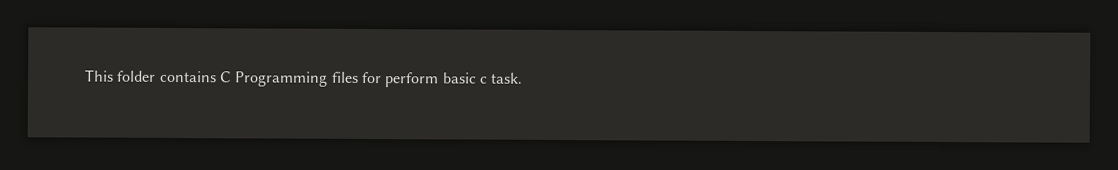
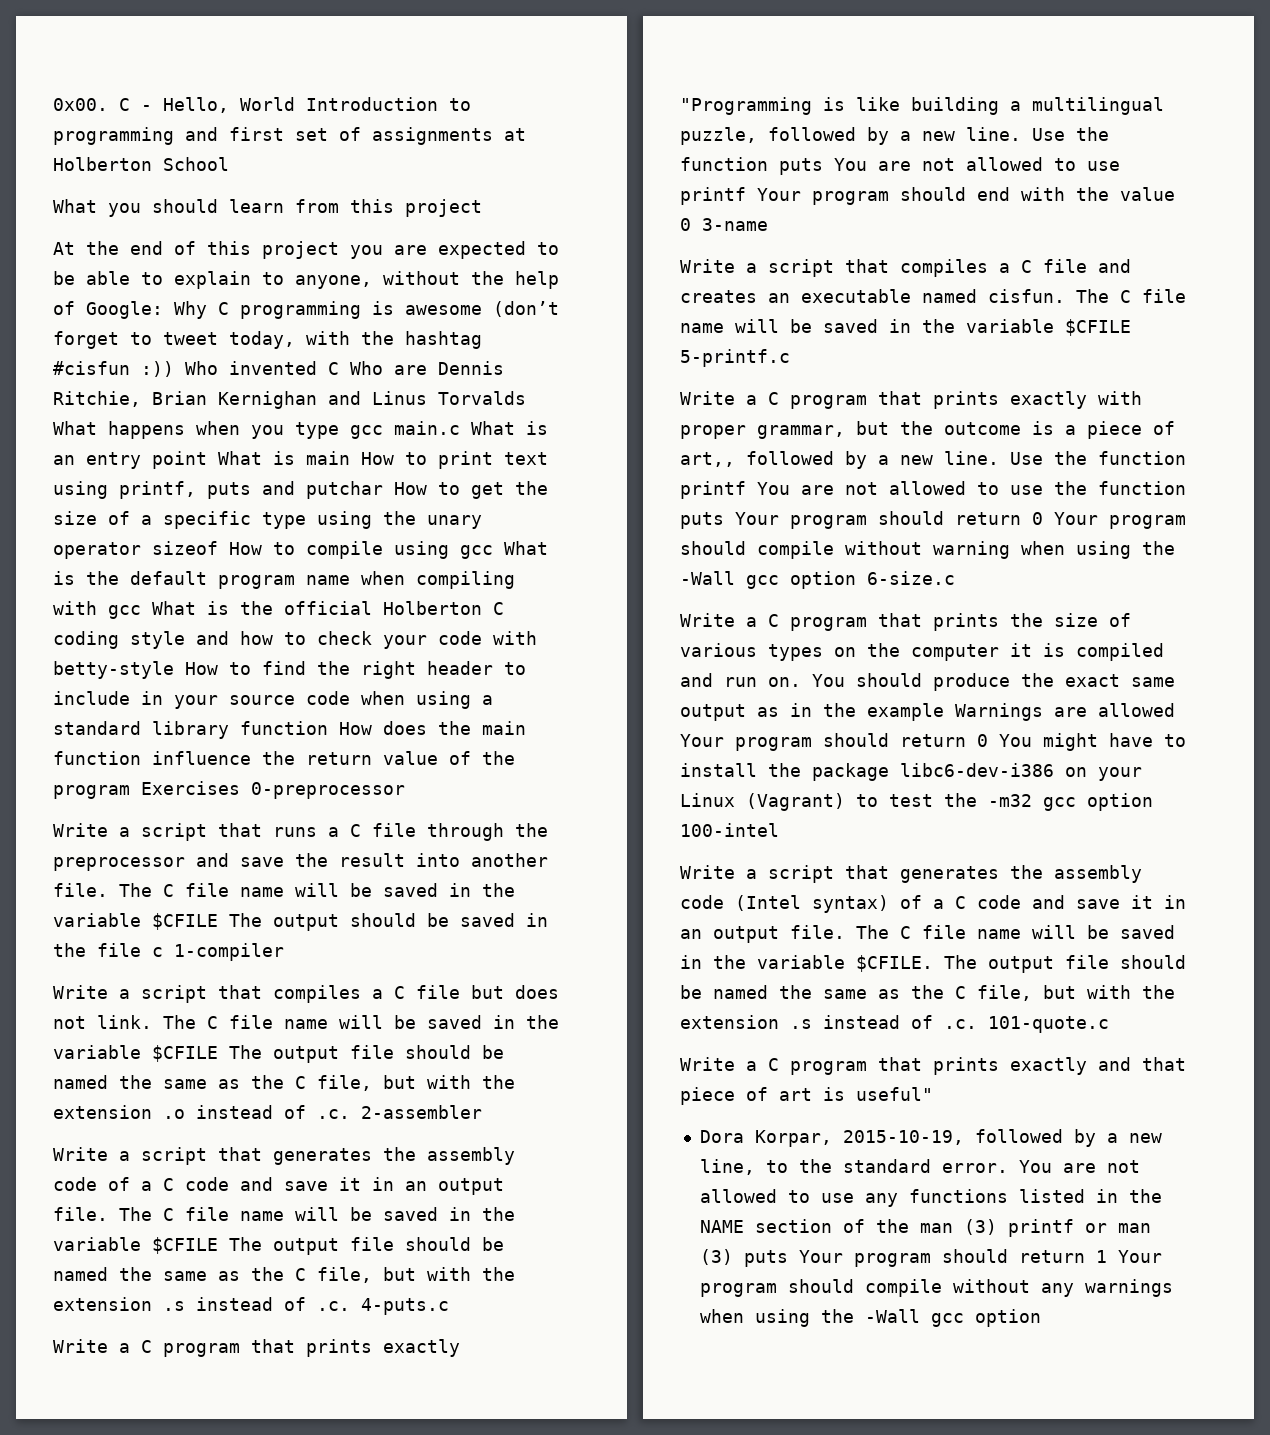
- This folder contains C Programming files for perform basic c task.
+ 0x00. C - Hello, World Introduction to programming and first set of assignments at Holberton School
+ What you should learn from this project
+ At the end of this project you are expected to be able to explain to anyone, without the help of Google: Why C programming is awesome (don’t forget to tweet today, with the hashtag #cisfun :)) Who invented C Who are Dennis Ritchie, Brian Kernighan and Linus Torvalds What happens when you type gcc main.c What is an entry point What is main How to print text using printf, puts and putchar How to get the size of a specific type using the unary operator sizeof How to compile using gcc What is the default program name when compiling with gcc What is the official Holberton C coding style and how to check your code with betty-style How to find the right header to include in your source code when using a standard library function How does the main function influence the return value of the program Exercises 0-preprocessor
+ Write a script that runs a C file through the preprocessor and save the result into another file. The C file name will be saved in the variable $CFILE The output should be saved in the file c 1-compiler
+ Write a script that compiles a C file but does not link. The C file name will be saved in the variable $CFILE The output file should be named the same as the C file, but with the extension .o instead of .c. 2-assembler
+ Write a script that generates the assembly code of a C code and save it in an output file. The C file name will be saved in the variable $CFILE The output file should be named the same as the C file, but with the extension .s instead of .c. 4-puts.c
+ Write a C program that prints exactly "Programming is like building a multilingual puzzle, followed by a new line. Use the function puts You are not allowed to use printf Your program should end with the value 0 3-name
+ Write a script that compiles a C file and creates an executable named cisfun. The C file name will be saved in the variable $CFILE 5-printf.c
+ Write a C program that prints exactly with proper grammar, but the outcome is a piece of art,, followed by a new line. Use the function printf You are not allowed to use the function puts Your program should return 0 Your program should compile without warning when using the -Wall gcc option 6-size.c
+ Write a C program that prints the size of various types on the computer it is compiled and run on. You should produce the exact same output as in the example Warnings are allowed Your program should return 0 You might have to install the package libc6-dev-i386 on your Linux (Vagrant) to test the -m32 gcc option 100-intel
+ Write a script that generates the assembly code (Intel syntax) of a C code and save it in an output file. The C file name will be saved in the variable $CFILE. The output file should be named the same as the C file, but with the extension .s instead of .c. 101-quote.c
+ Write a C program that prints exactly and that piece of art is useful"
+ Dora Korpar, 2015-10-19, followed by a new line, to the standard error. You are not allowed to use any functions listed in the NAME section of the man (3) printf or man (3) puts Your program should return 1 Your program should compile without any warnings when using the -Wall gcc option

